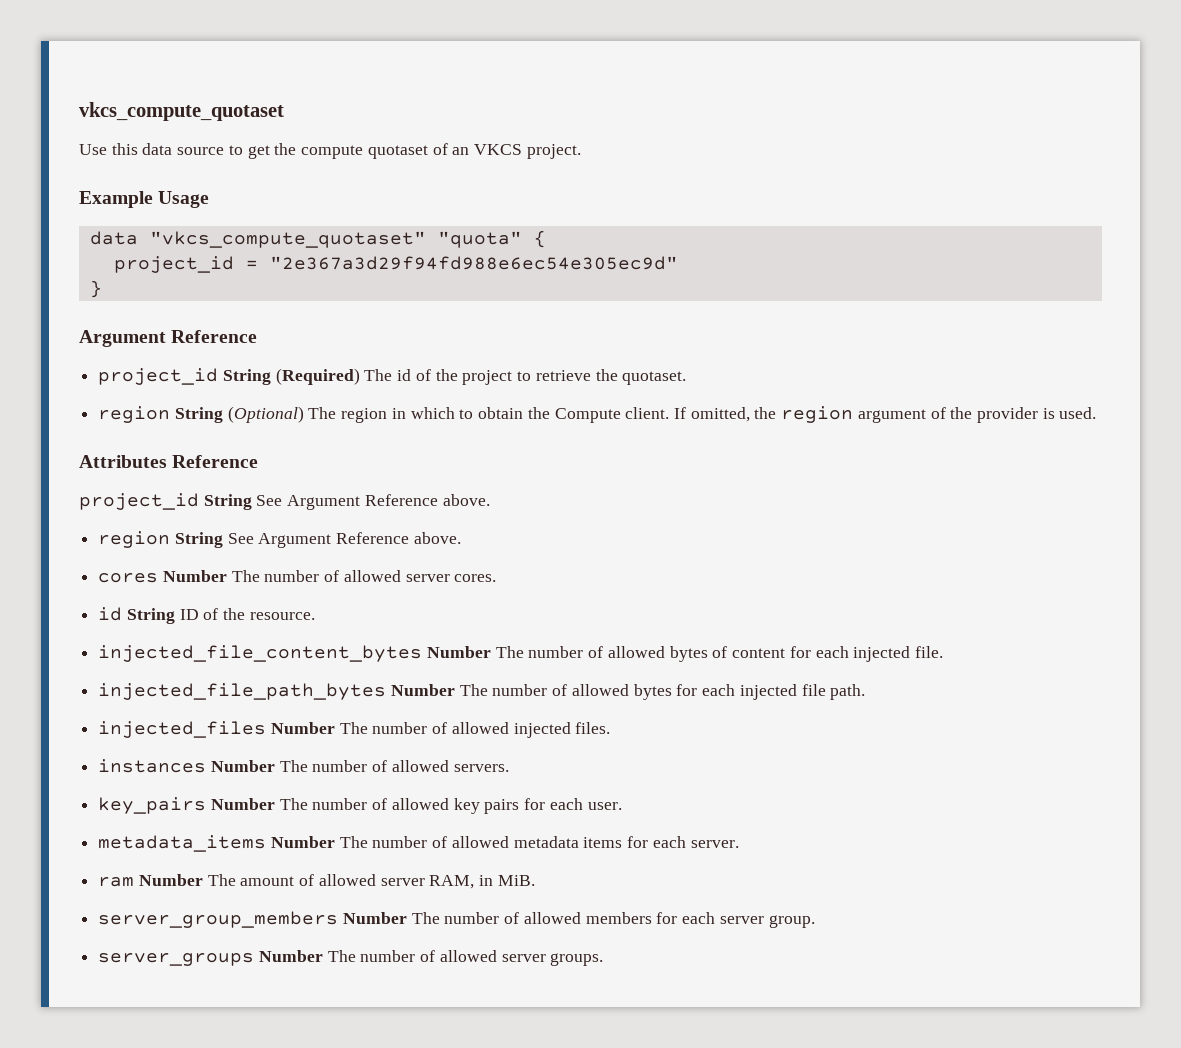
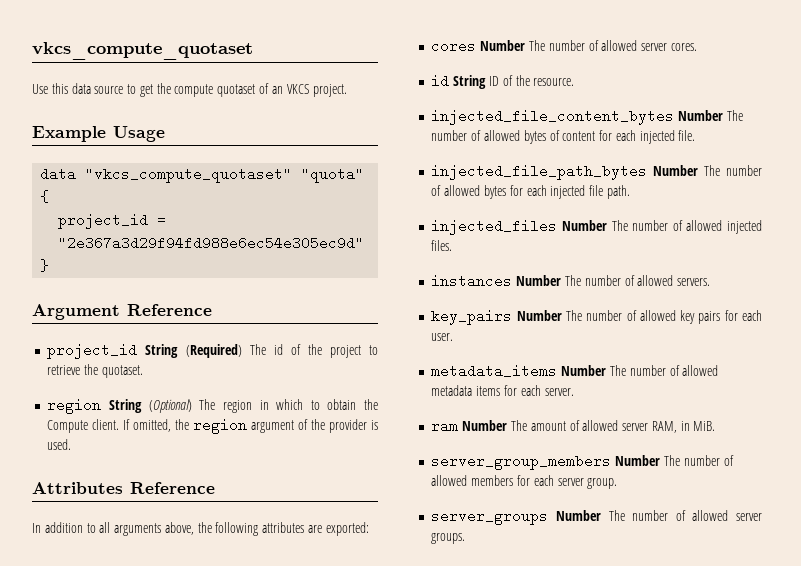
- project_id String See Argument Reference above.
- region String See Argument Reference above.
+ In addition to all arguments above, the following attributes are exported:

